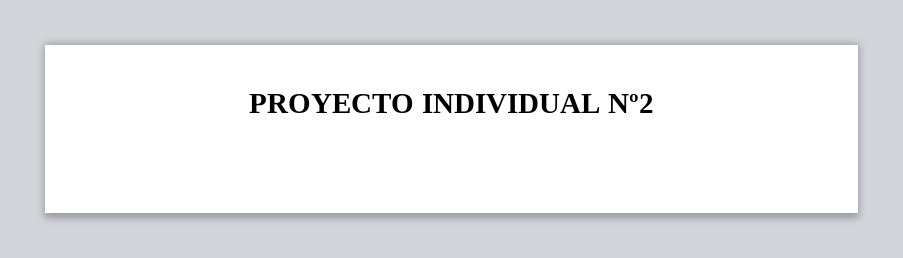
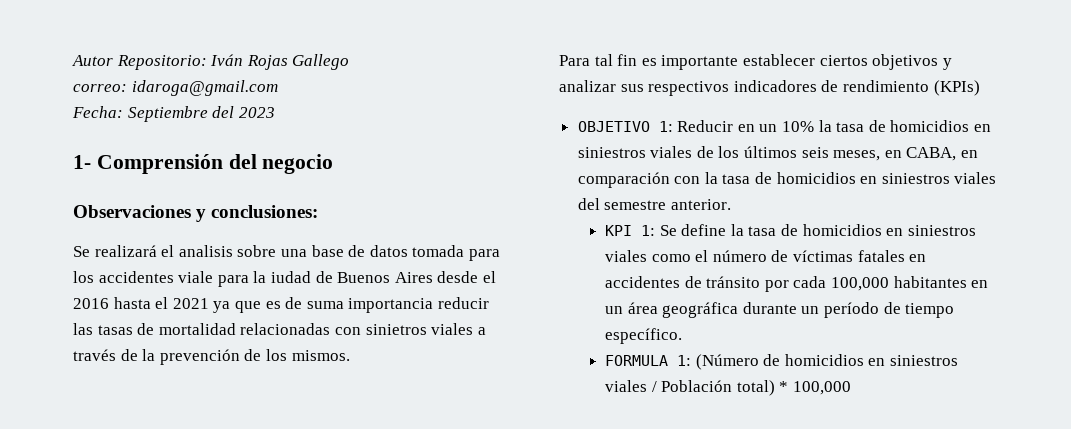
- PROYECTO INDIVIDUAL Nº2
+ Autor Repositorio: Iván Rojas Gallego
+ correo: idaroga@gmail.com
+ Fecha: Septiembre del 2023
+ 1- Comprensión del negocio
+ Observaciones y conclusiones:
+ Se realizará el analisis sobre una base de datos tomada para los accidentes viale para la iudad de Buenos Aires desde el 2016 hasta el 2021 ya que es de suma importancia reducir las tasas de mortalidad relacionadas con sinietros viales a través de la prevención de los mismos.
+ Para tal fin es importante establecer ciertos objetivos y analizar sus respectivos indicadores de rendimiento (KPIs)
+ OBJETIVO 1: Reducir en un 10% la tasa de homicidios en siniestros viales de los últimos seis meses, en CABA, en comparación con la tasa de homicidios en siniestros viales del semestre anterior.
+ KPI 1: Se define la tasa de homicidios en siniestros viales como el número de víctimas fatales en accidentes de tránsito por cada 100,000 habitantes en un área geográfica durante un período de tiempo específico.
+ FORMULA 1: (Número de homicidios en siniestros viales / Población total) * 100,000

